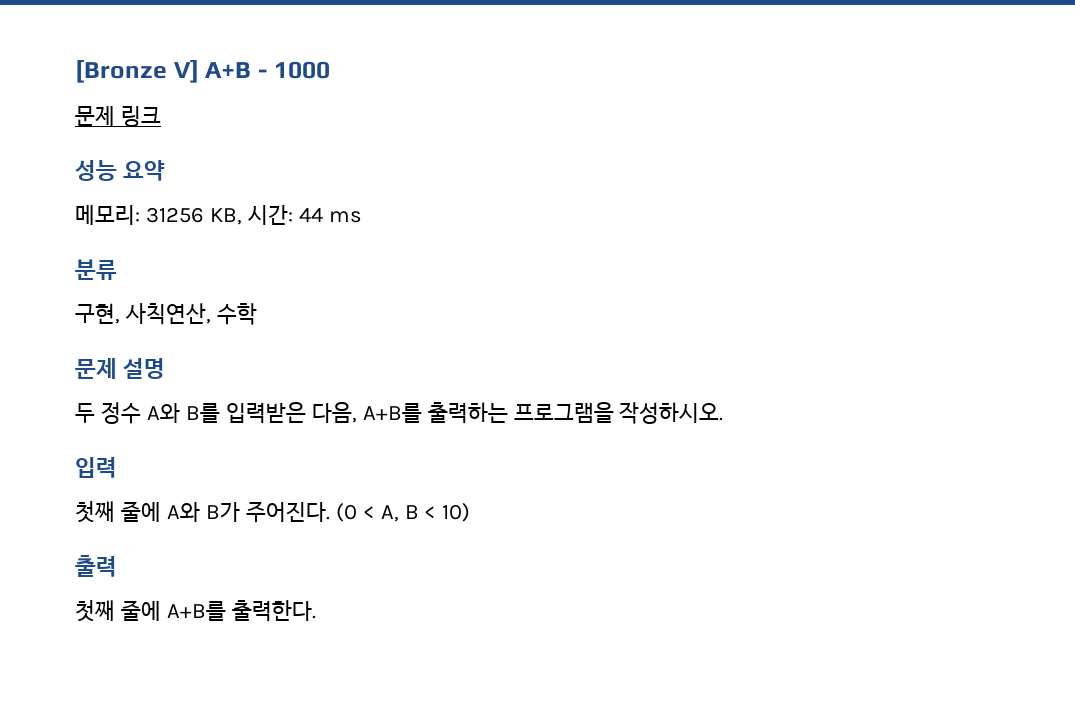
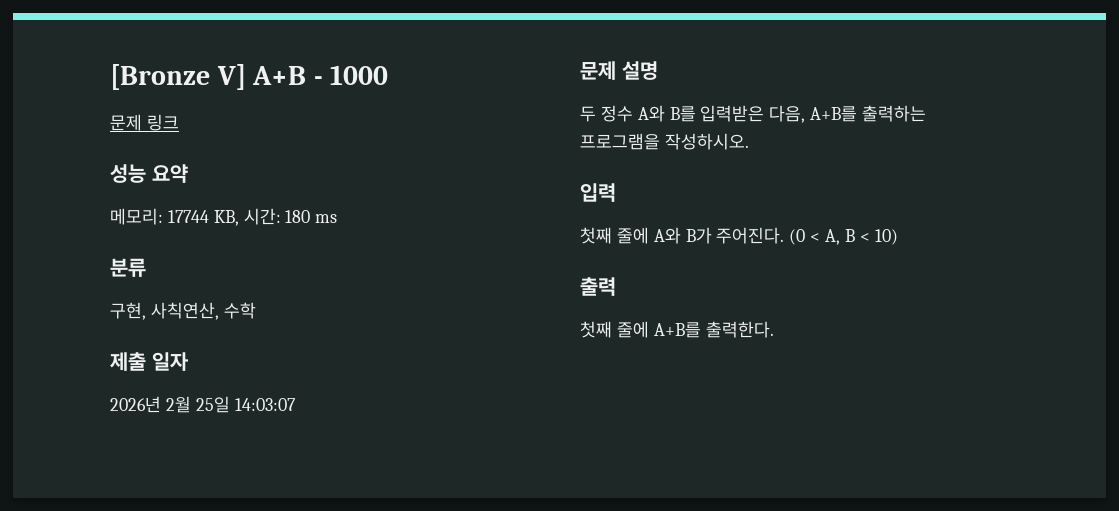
- 메모리: 31256 KB, 시간: 44 ms
+ 메모리: 17744 KB, 시간: 180 ms
+ 제출 일자
+ 2026년 2월 25일 14:03:07

